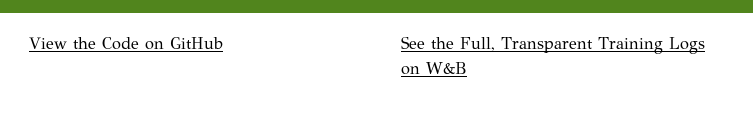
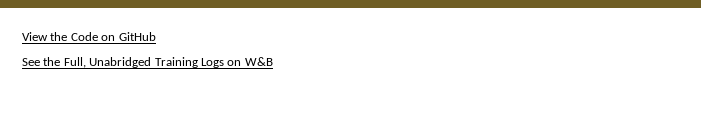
- See the Full, Transparent Training Logs on W&B
+ See the Full, Unabridged Training Logs on W&B

